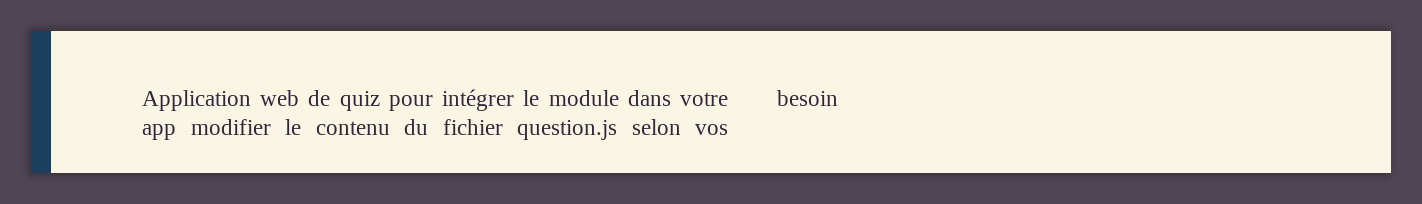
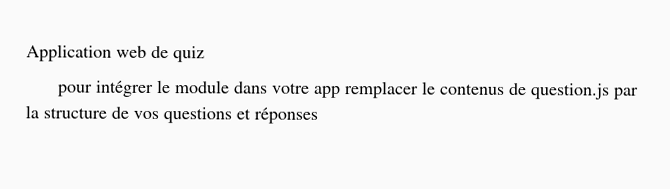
- Application web de quiz pour intégrer le module dans votre app modifier le contenu du fichier question.js selon vos besoin
+ Application web de quiz
+ pour intégrer le module dans votre app remplacer le contenus de question.js par la structure de vos questions et réponses

